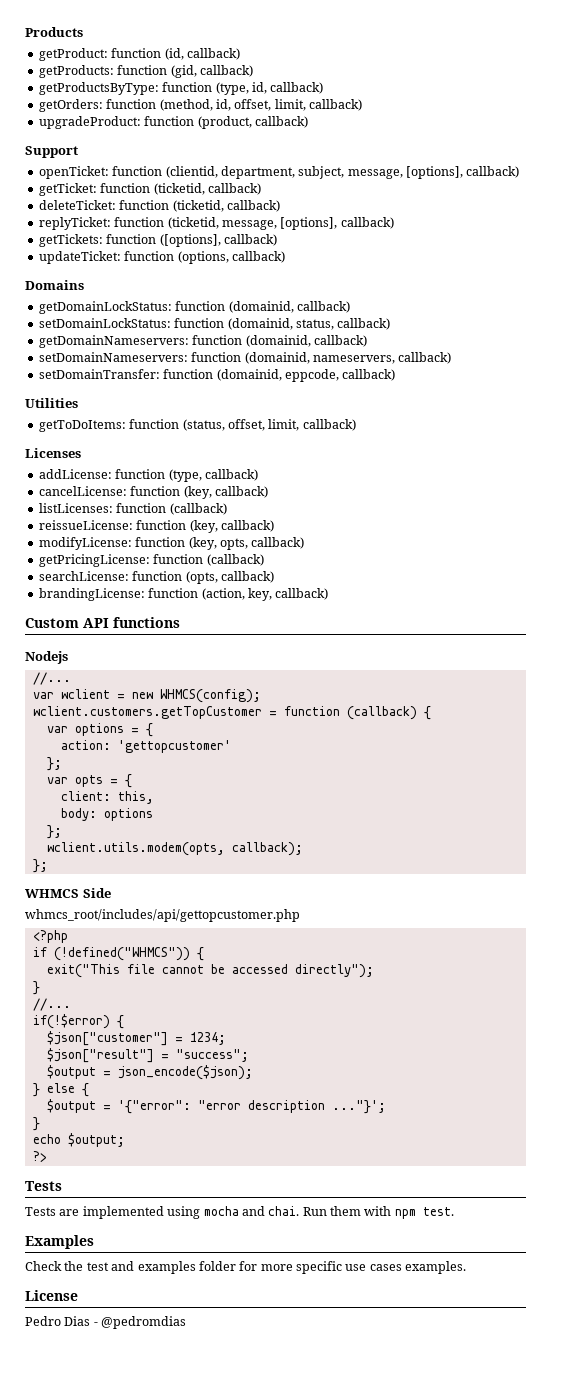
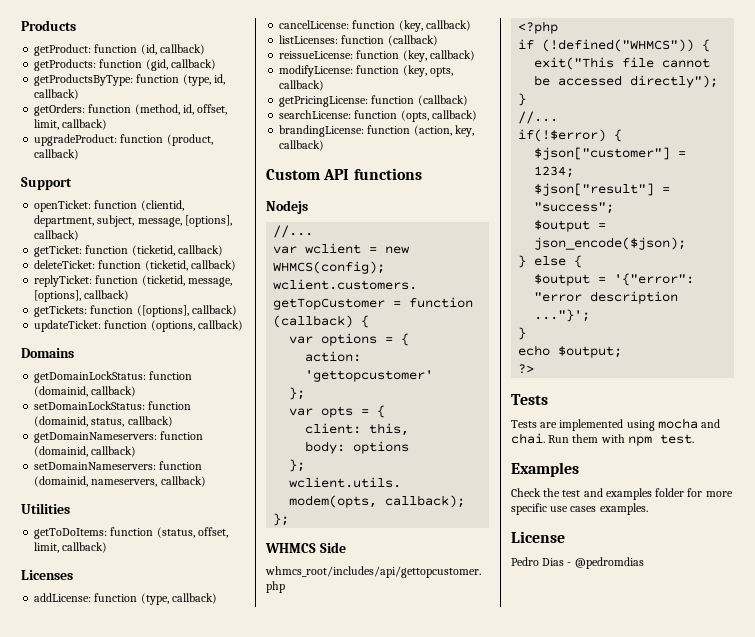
- setDomainTransfer: function (domainid, eppcode, callback)

